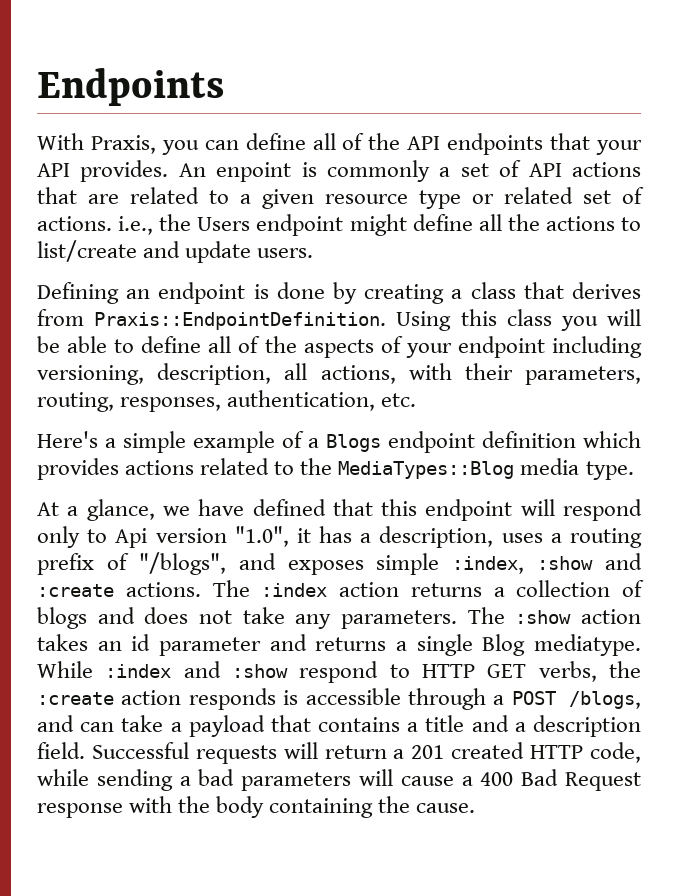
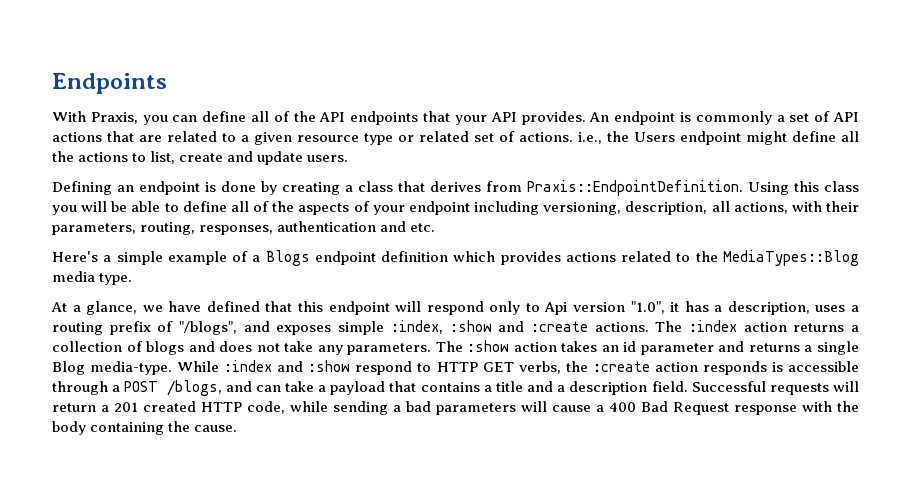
- An enpoint is commonly a set of API actions that are related to a given resource type or related set of actions. i.e., the Users endpoint might define all the actions to list/create and update users.
+ An endpoint is commonly a set of API actions that are related to a given resource type or related set of actions. i.e., the Users endpoint might define all the actions to list, create and update users.
- Using this class you will be able to define all of the aspects of your endpoint including versioning, description, all actions, with their parameters, routing, responses, authentication, etc.
+ Using this class you will be able to define all of the aspects of your endpoint including versioning, description, all actions, with their parameters, routing, responses, authentication and etc.
- The :show action takes an id parameter and returns a single Blog mediatype.
+ The :show action takes an id parameter and returns a single Blog media-type.

